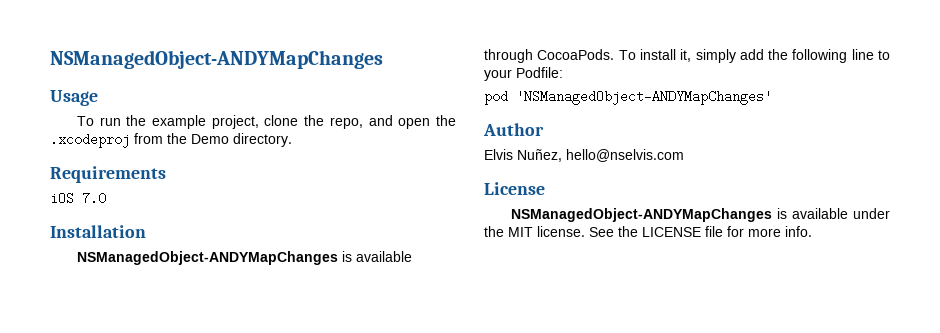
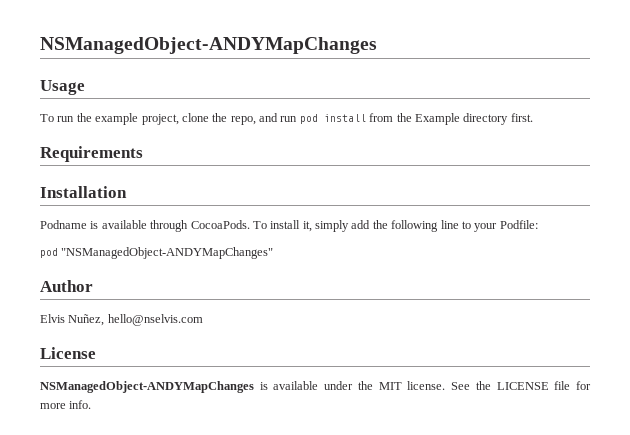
- To run the example project, clone the repo, and open the .xcodeproj from the Demo directory.
+ To run the example project, clone the repo, and run pod install from the Example directory first.
- iOS 7.0
- NSManagedObject-ANDYMapChanges is available through CocoaPods.
+ Podname is available through CocoaPods.
- pod 'NSManagedObject-ANDYMapChanges'
+ pod "NSManagedObject-ANDYMapChanges"

